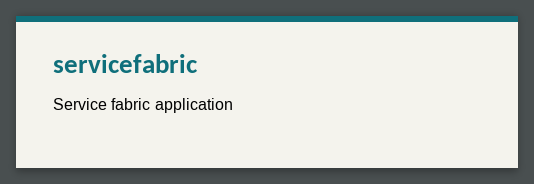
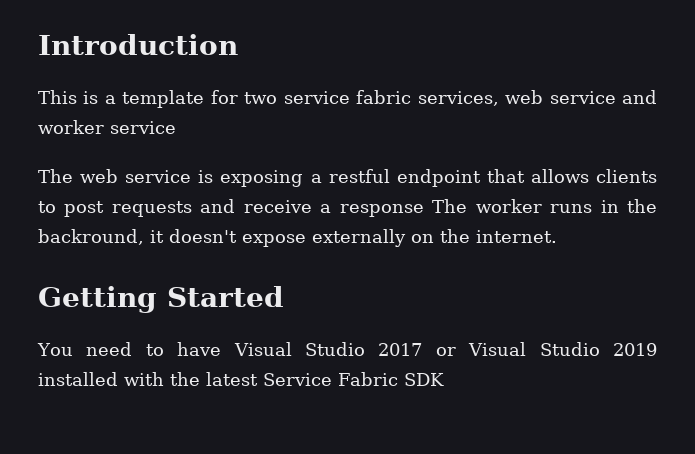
- servicefabric
- Service fabric application
+ Introduction
+ This is a template for two service fabric services, web service and worker service
+ The web service is exposing a restful endpoint that allows clients to post requests and receive a response The worker runs in the backround, it doesn't expose externally on the internet.
+ Getting Started
+ You need to have Visual Studio 2017 or Visual Studio 2019 installed with the latest Service Fabric SDK

